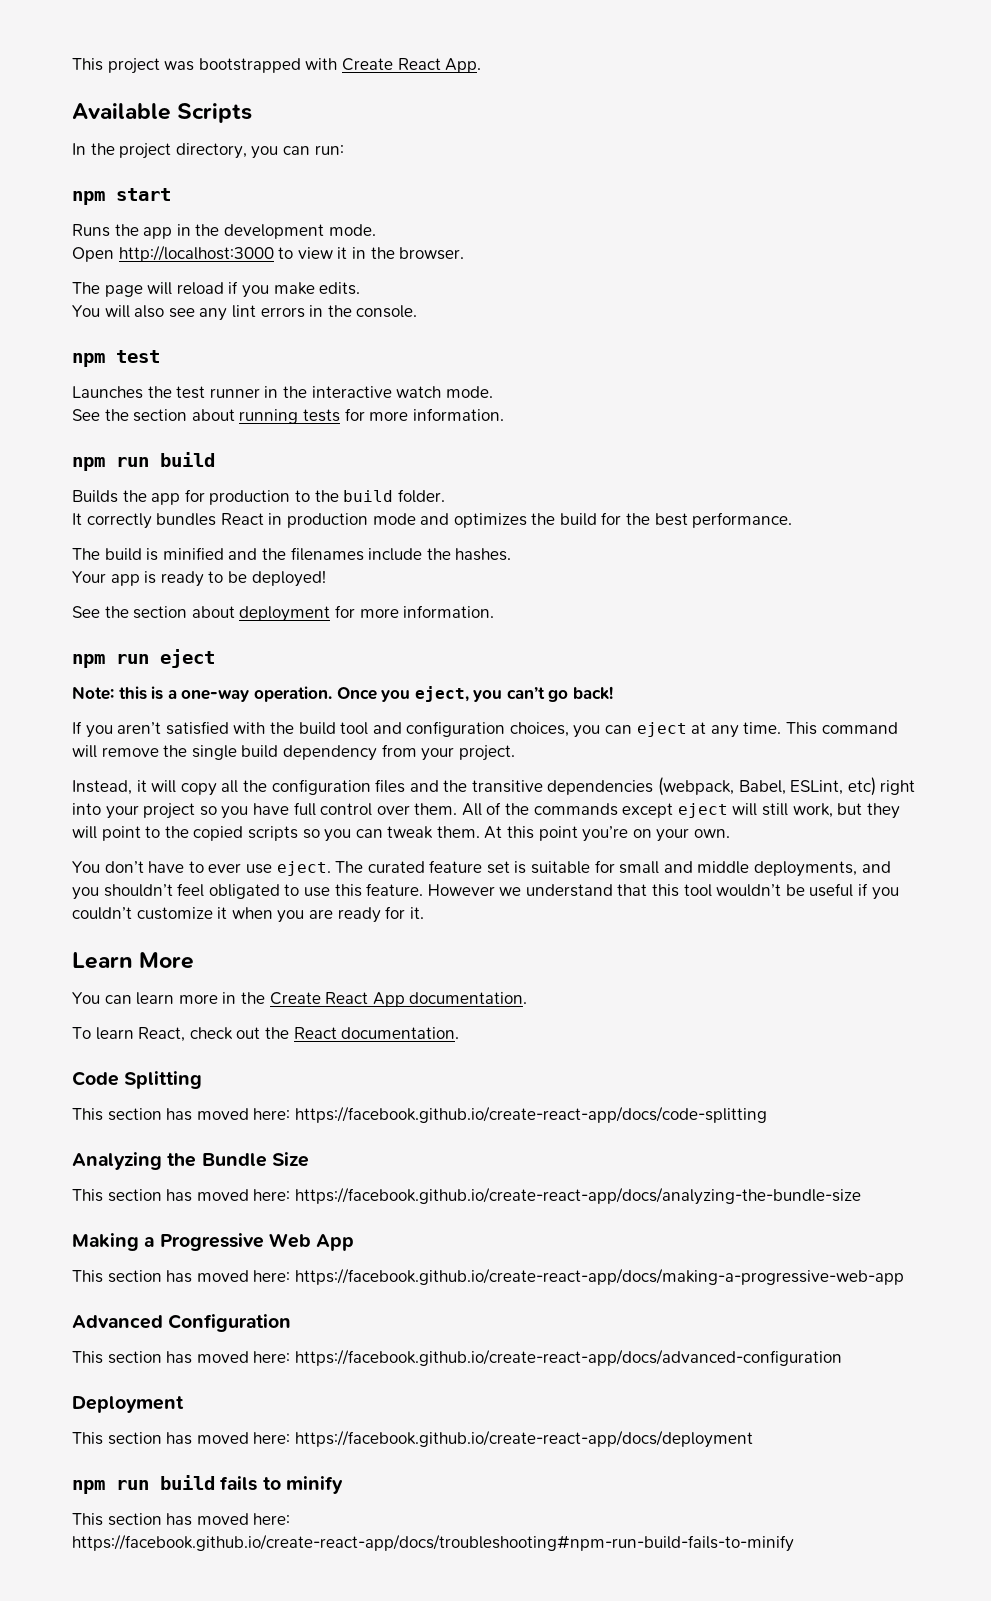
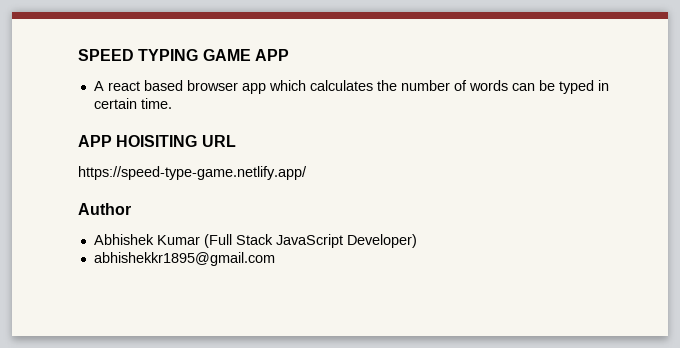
- This project was bootstrapped with Create React App.
- Available Scripts
- In the project directory, you can run:
- npm start
- Runs the app in the development mode.
- Open http://localhost:3000 to view it in the browser.
- The page will reload if you make edits.
- You will also see any lint errors in the console.
- npm test
- Launches the test runner in the interactive watch mode.
- See the section about running tests for more information.
- npm run build
- Builds the app for production to the build folder.
- It correctly bundles React in production mode and optimizes the build for the best performance.
- The build is minified and the filenames include the hashes.
- Your app is ready to be deployed!
- See the section about deployment for more information.
- npm run eject
- Note: this is a one-way operation. Once you eject, you can’t go back!
- If you aren’t satisfied with the build tool and configuration choices, you can eject at any time. This command will remove the single build dependency from your project.
- Instead, it will copy all the configuration files and the transitive dependencies (webpack, Babel, ESLint, etc) right into your project so you have full control over them. All of the commands except eject will still work, but they will point to the copied scripts so you can tweak them. At this point you’re on your own.
- You don’t have to ever use eject. The curated feature set is suitable for small and middle deployments, and you shouldn’t feel obligated to use this feature. However we understand that this tool wouldn’t be useful if you couldn’t customize it when you are ready for it.
- Learn More
- You can learn more in the Create React App documentation.
- To learn React, check out the React documentation.
- Code Splitting
- This section has moved here: https://facebook.github.io/create-react-app/docs/code-splitting
- Analyzing the Bundle Size
- This section has moved here: https://facebook.github.io/create-react-app/docs/analyzing-the-bundle-size
- Making a Progressive Web App
- This section has moved here: https://facebook.github.io/create-react-app/docs/making-a-progressive-web-app
- Advanced Configuration
- This section has moved here: https://facebook.github.io/create-react-app/docs/advanced-configuration
- Deployment
- This section has moved here: https://facebook.github.io/create-react-app/docs/deployment
- npm run build fails to minify
- This section has moved here: https://facebook.github.io/create-react-app/docs/troubleshooting#npm-run-build-fails-to-minify
+ SPEED TYPING GAME APP
+ A react based browser app which calculates the number of words can be typed in certain time.
+ APP HOISITING URL
+ https://speed-type-game.netlify.app/
+ Author
+ Abhishek Kumar (Full Stack JavaScript Developer)
+ abhishekkr1895@gmail.com

